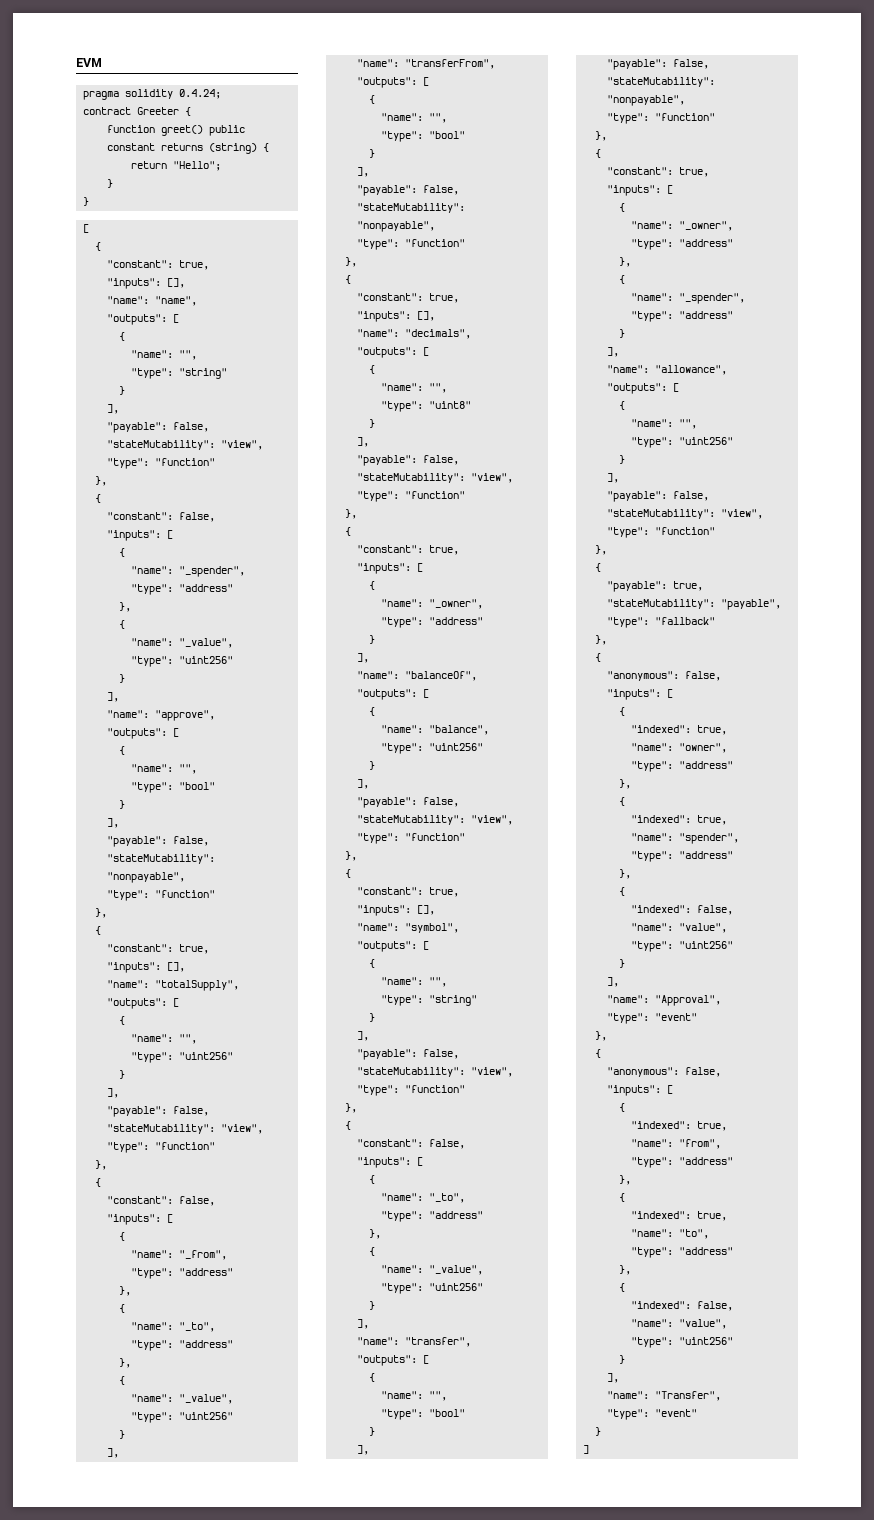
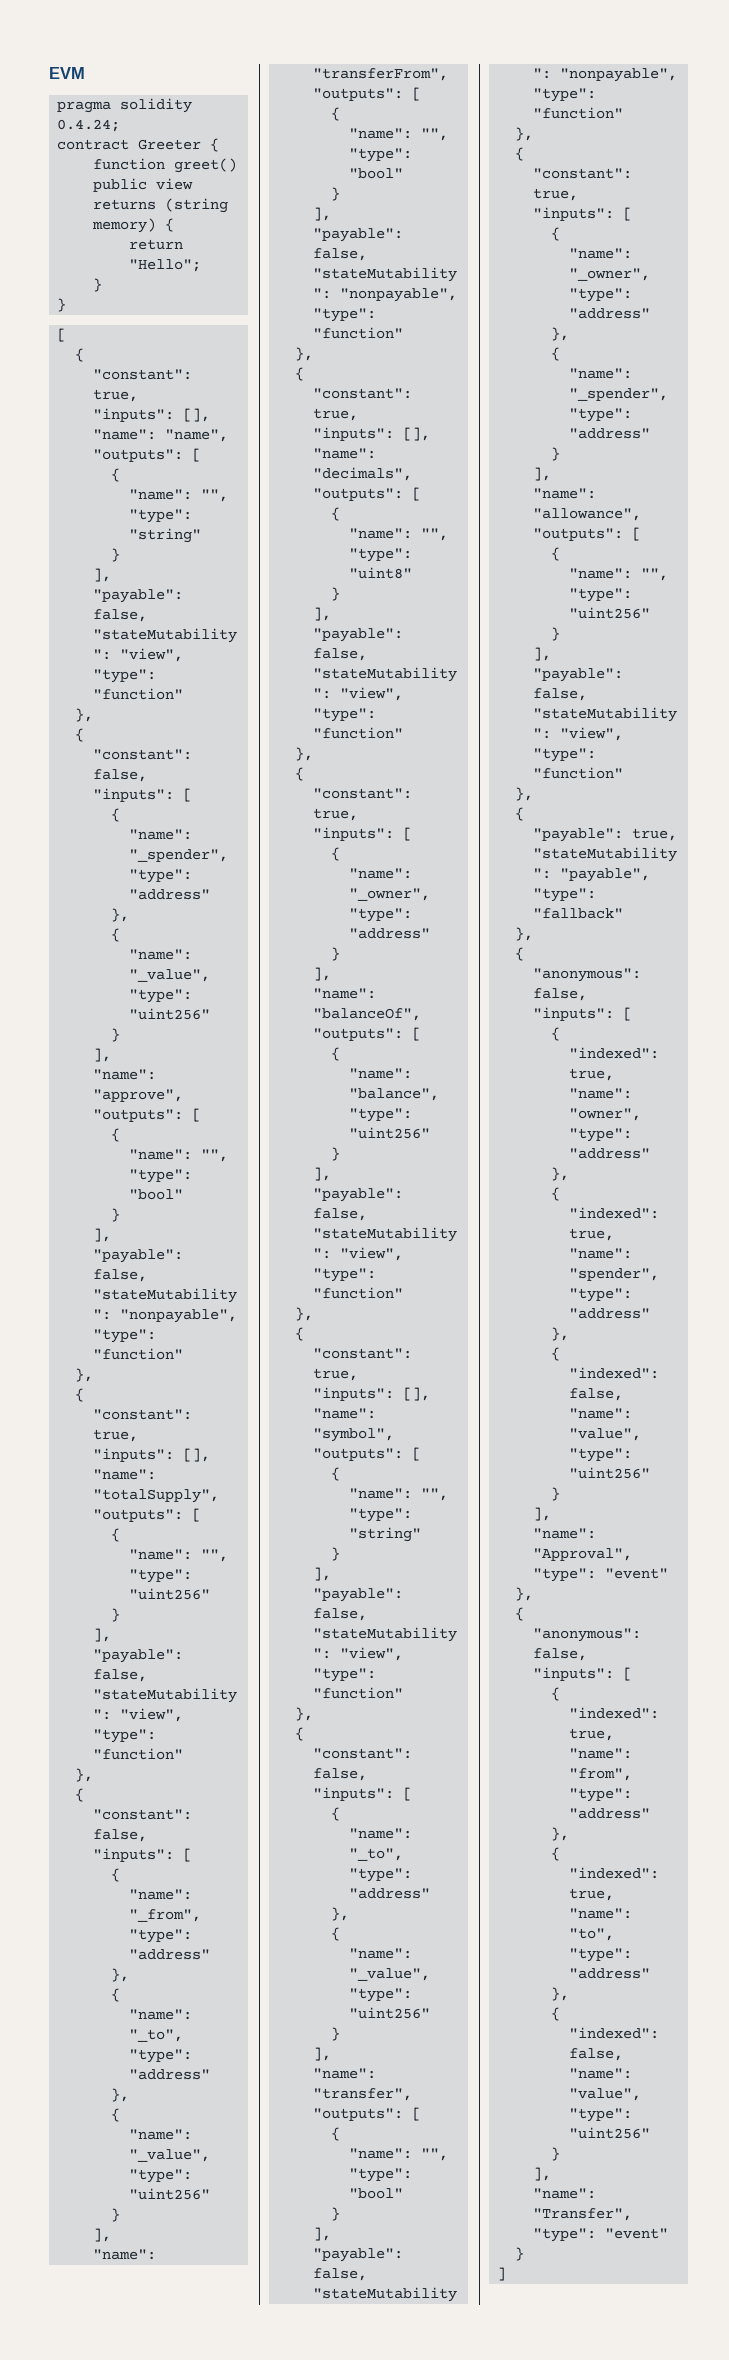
- function greet() public constant returns (string) {
+ function greet() public view returns (string memory) {

